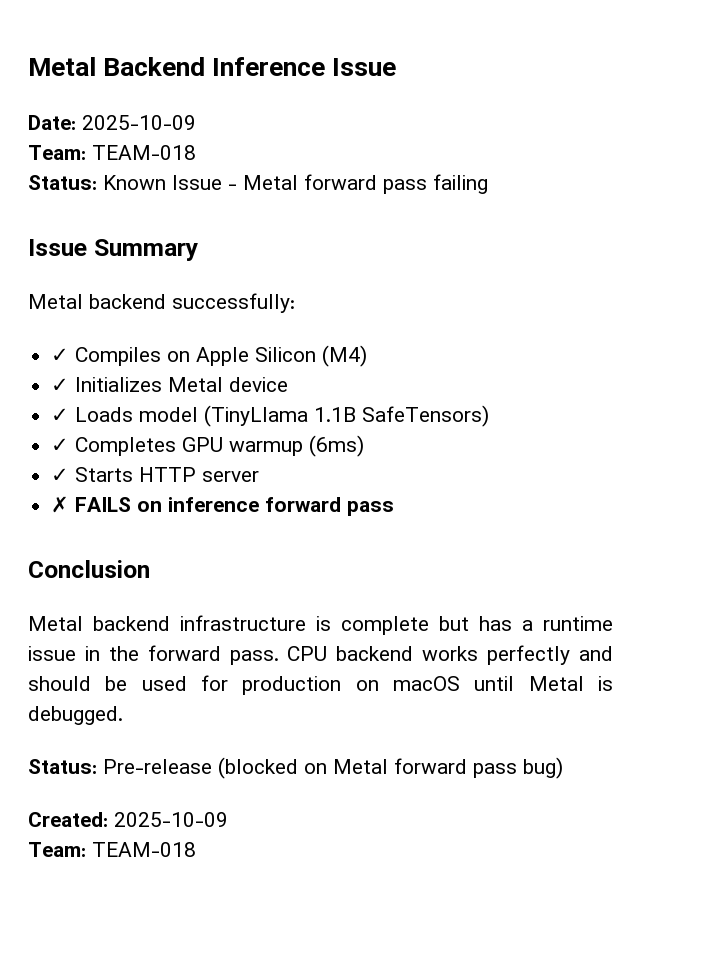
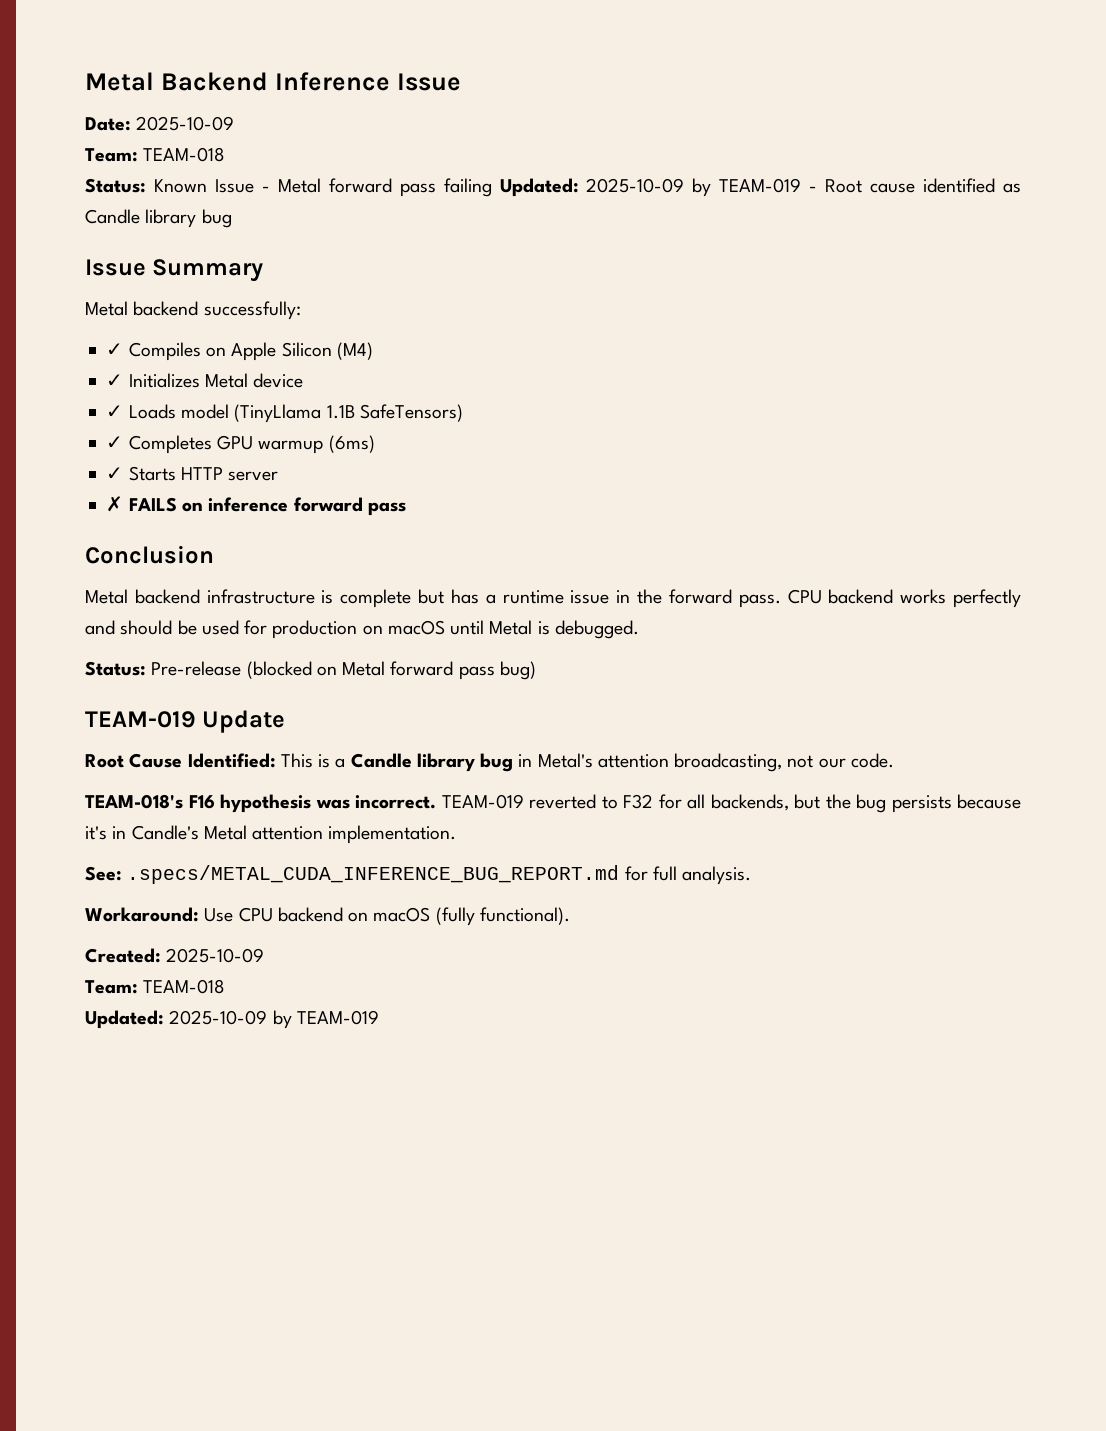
- Status: Known Issue - Metal forward pass failing
+ Status: Known Issue - Metal forward pass failing Updated: 2025-10-09 by TEAM-019 - Root cause identified as Candle library bug
+ TEAM-019 Update
+ Root Cause Identified: This is a Candle library bug in Metal's attention broadcasting, not our code.
+ TEAM-018's F16 hypothesis was incorrect. TEAM-019 reverted to F32 for all backends, but the bug persists because it's in Candle's Metal attention implementation.
+ See: .specs/METAL_CUDA_INFERENCE_BUG_REPORT.md for full analysis.
+ Workaround: Use CPU backend on macOS (fully functional).
  Created: 2025-10-09
  Team: TEAM-018
+ Updated: 2025-10-09 by TEAM-019

